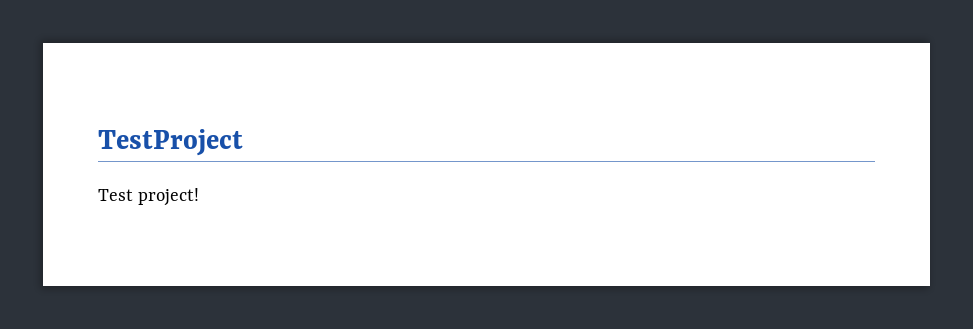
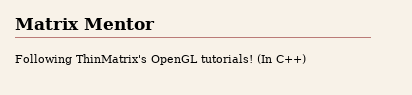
- TestProject
- Test project!
+ Matrix Mentor
+ Following ThinMatrix's OpenGL tutorials! (In C++)

